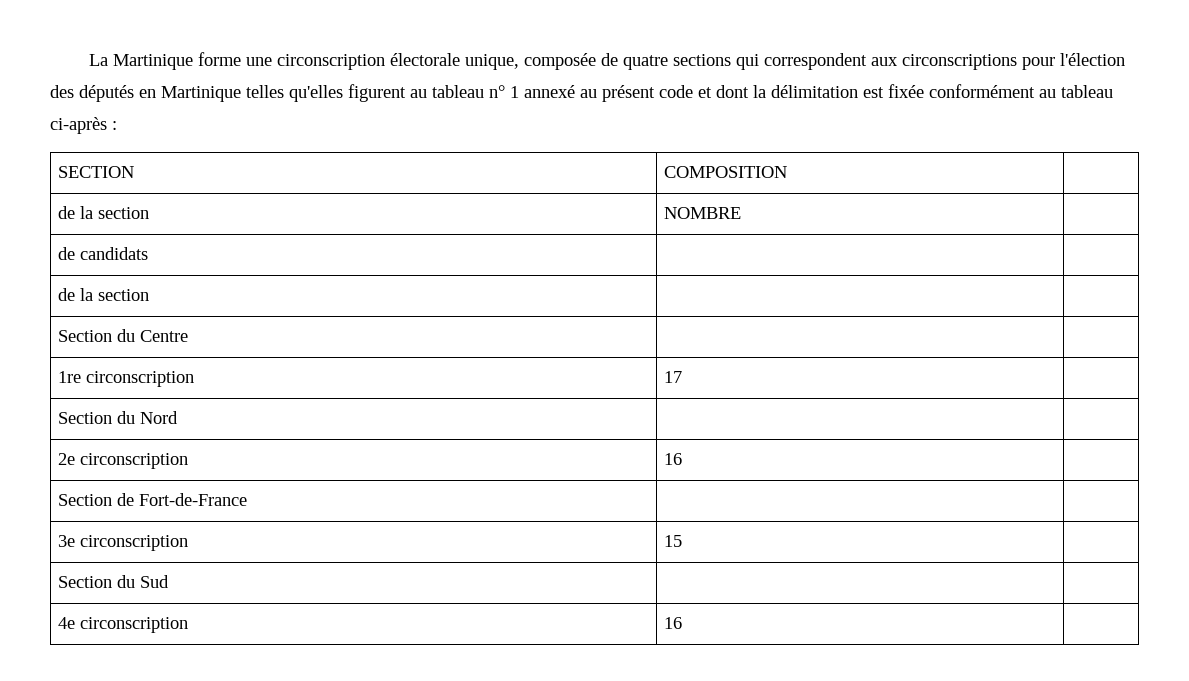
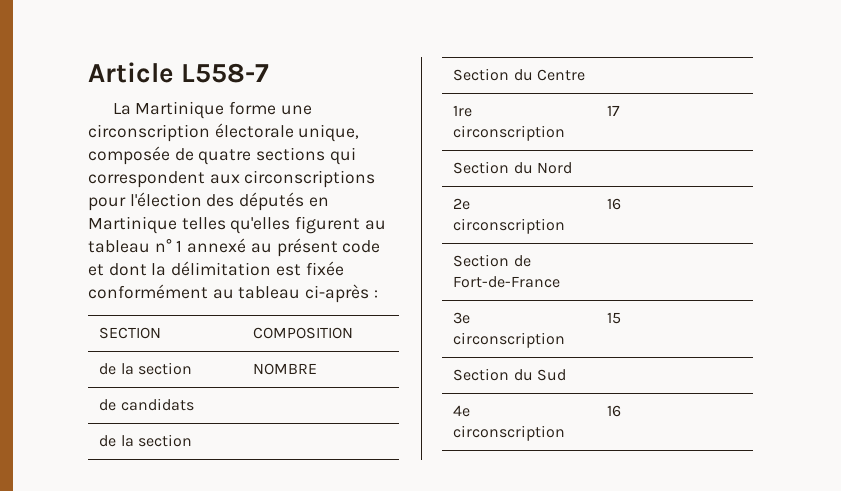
+ Article L558-7

